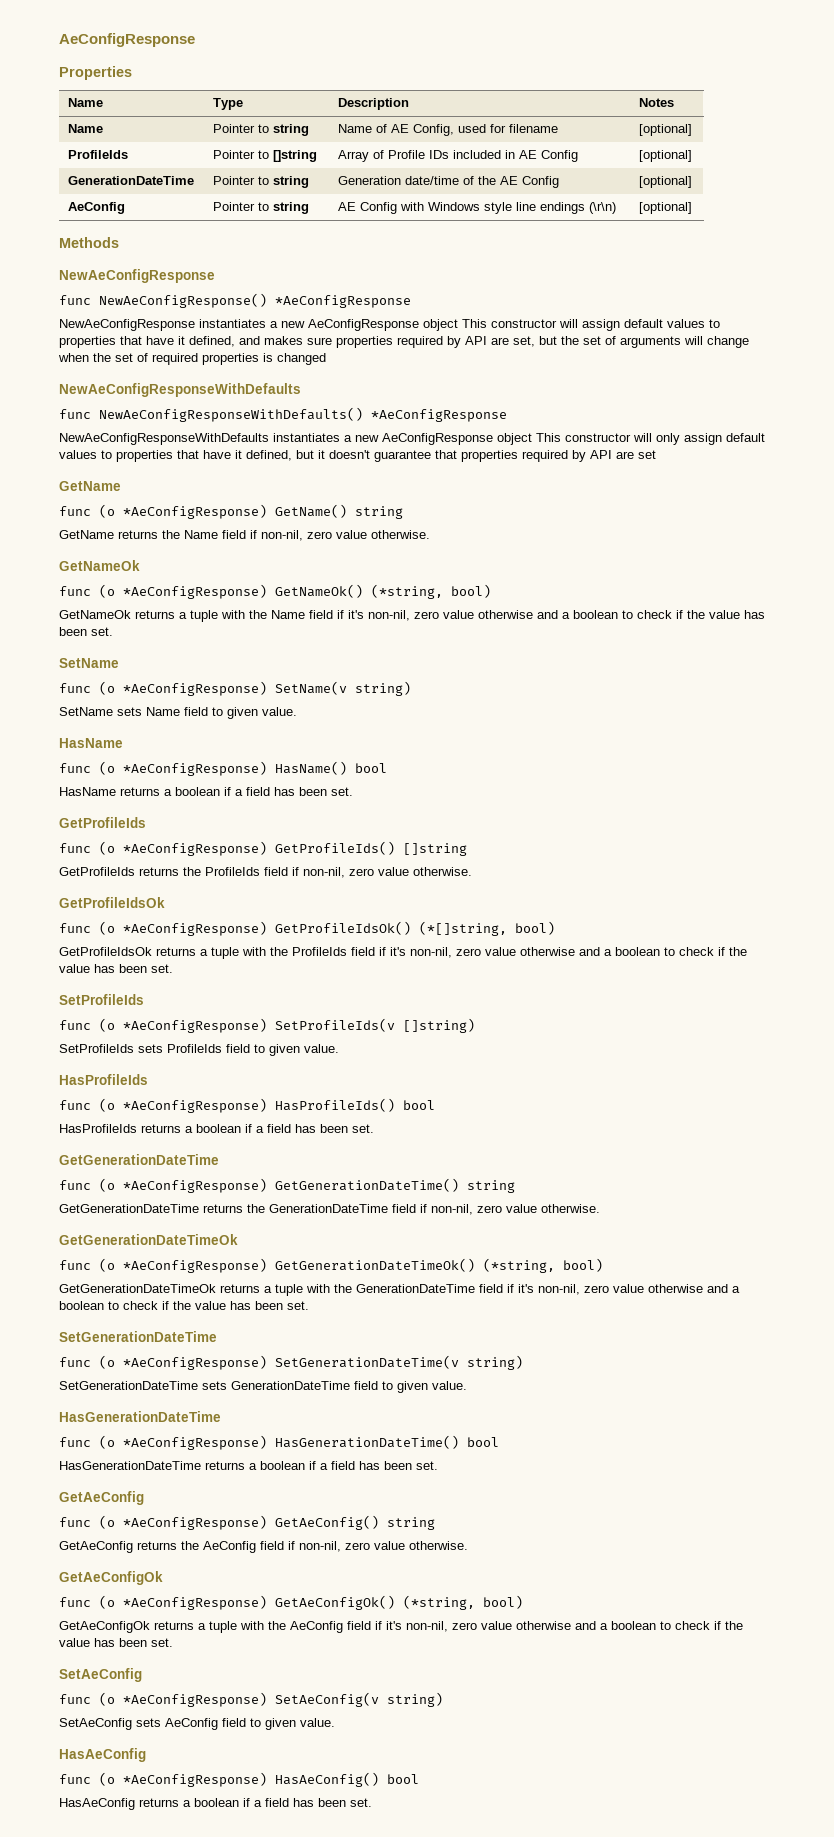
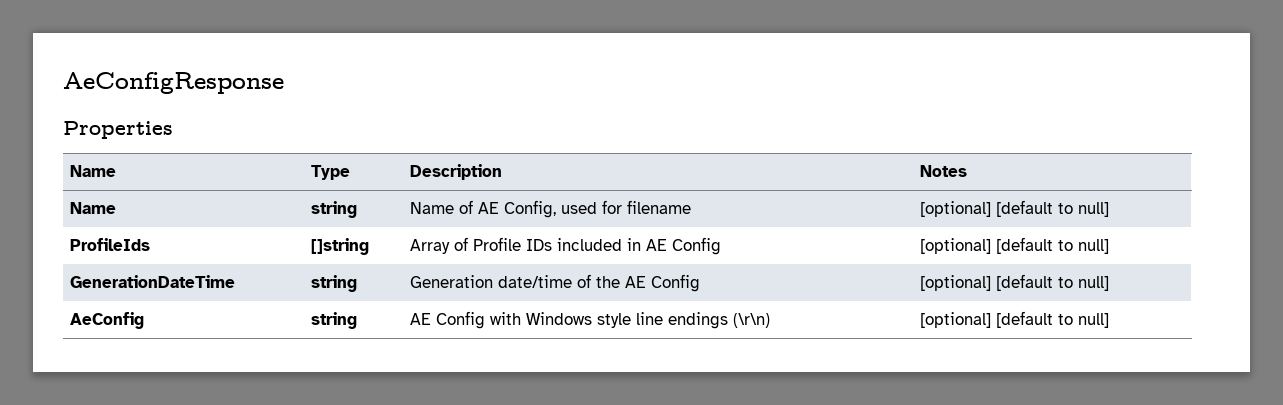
- Name | Pointer to string | Name of AE Config, used for filename | [optional]
+ Name | string | Name of AE Config, used for filename | [optional] [default to null]
- ProfileIds | Pointer to []string | Array of Profile IDs included in AE Config | [optional]
+ ProfileIds | []string | Array of Profile IDs included in AE Config | [optional] [default to null]
- GenerationDateTime | Pointer to string | Generation date/time of the AE Config | [optional]
+ GenerationDateTime | string | Generation date/time of the AE Config | [optional] [default to null]
- AeConfig | Pointer to string | AE Config with Windows style line endings (\r\n) | [optional]
- Methods
- NewAeConfigResponse
- func NewAeConfigResponse() *AeConfigResponse
- NewAeConfigResponse instantiates a new AeConfigResponse object This constructor will assign default values to properties that have it defined, and makes sure properties required by API are set, but the set of arguments will change when the set of required properties is changed
- NewAeConfigResponseWithDefaults
- func NewAeConfigResponseWithDefaults() *AeConfigResponse
- NewAeConfigResponseWithDefaults instantiates a new AeConfigResponse object This constructor will only assign default values to properties that have it defined, but it doesn't guarantee that properties required by API are set
- GetName
- func (o *AeConfigResponse) GetName() string
- GetName returns the Name field if non-nil, zero value otherwise.
- GetNameOk
- func (o *AeConfigResponse) GetNameOk() (*string, bool)
- GetNameOk returns a tuple with the Name field if it's non-nil, zero value otherwise and a boolean to check if the value has been set.
- SetName
- func (o *AeConfigResponse) SetName(v string)
- SetName sets Name field to given value.
- HasName
- func (o *AeConfigResponse) HasName() bool
- HasName returns a boolean if a field has been set.
- GetProfileIds
- func (o *AeConfigResponse) GetProfileIds() []string
- GetProfileIds returns the ProfileIds field if non-nil, zero value otherwise.
- GetProfileIdsOk
- func (o *AeConfigResponse) GetProfileIdsOk() (*[]string, bool)
- GetProfileIdsOk returns a tuple with the ProfileIds field if it's non-nil, zero value otherwise and a boolean to check if the value has been set.
- SetProfileIds
- func (o *AeConfigResponse) SetProfileIds(v []string)
- SetProfileIds sets ProfileIds field to given value.
- HasProfileIds
- func (o *AeConfigResponse) HasProfileIds() bool
- HasProfileIds returns a boolean if a field has been set.
- GetGenerationDateTime
- func (o *AeConfigResponse) GetGenerationDateTime() string
- GetGenerationDateTime returns the GenerationDateTime field if non-nil, zero value otherwise.
- GetGenerationDateTimeOk
- func (o *AeConfigResponse) GetGenerationDateTimeOk() (*string, bool)
- GetGenerationDateTimeOk returns a tuple with the GenerationDateTime field if it's non-nil, zero value otherwise and a boolean to check if the value has been set.
- SetGenerationDateTime
- func (o *AeConfigResponse) SetGenerationDateTime(v string)
- SetGenerationDateTime sets GenerationDateTime field to given value.
- HasGenerationDateTime
- func (o *AeConfigResponse) HasGenerationDateTime() bool
- HasGenerationDateTime returns a boolean if a field has been set.
- GetAeConfig
- func (o *AeConfigResponse) GetAeConfig() string
- GetAeConfig returns the AeConfig field if non-nil, zero value otherwise.
- GetAeConfigOk
- func (o *AeConfigResponse) GetAeConfigOk() (*string, bool)
- GetAeConfigOk returns a tuple with the AeConfig field if it's non-nil, zero value otherwise and a boolean to check if the value has been set.
- SetAeConfig
- func (o *AeConfigResponse) SetAeConfig(v string)
- SetAeConfig sets AeConfig field to given value.
- HasAeConfig
- func (o *AeConfigResponse) HasAeConfig() bool
- HasAeConfig returns a boolean if a field has been set.
+ AeConfig | string | AE Config with Windows style line endings (\r\n) | [optional] [default to null]

